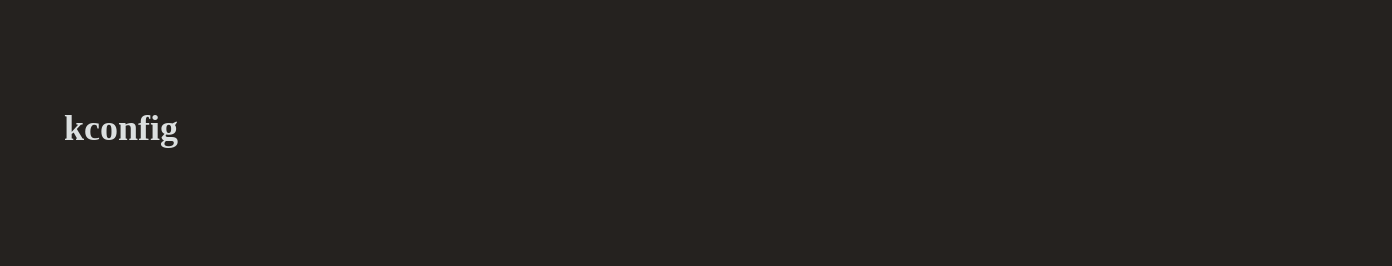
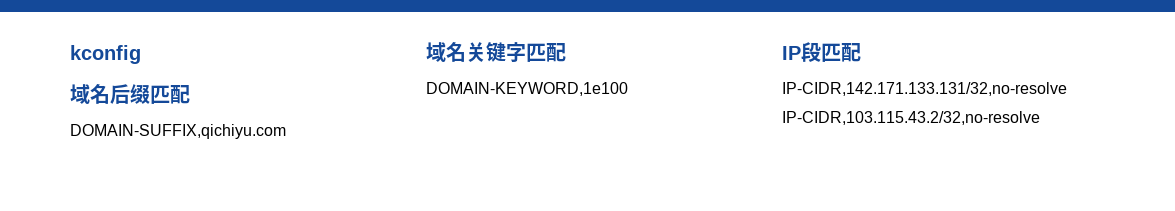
+ 域名后缀匹配
+ DOMAIN-SUFFIX,qichiyu.com
+ 域名关键字匹配
+ DOMAIN-KEYWORD,1e100
+ IP段匹配
+ IP-CIDR,142.171.133.131/32,no-resolve IP-CIDR,103.115.43.2/32,no-resolve

